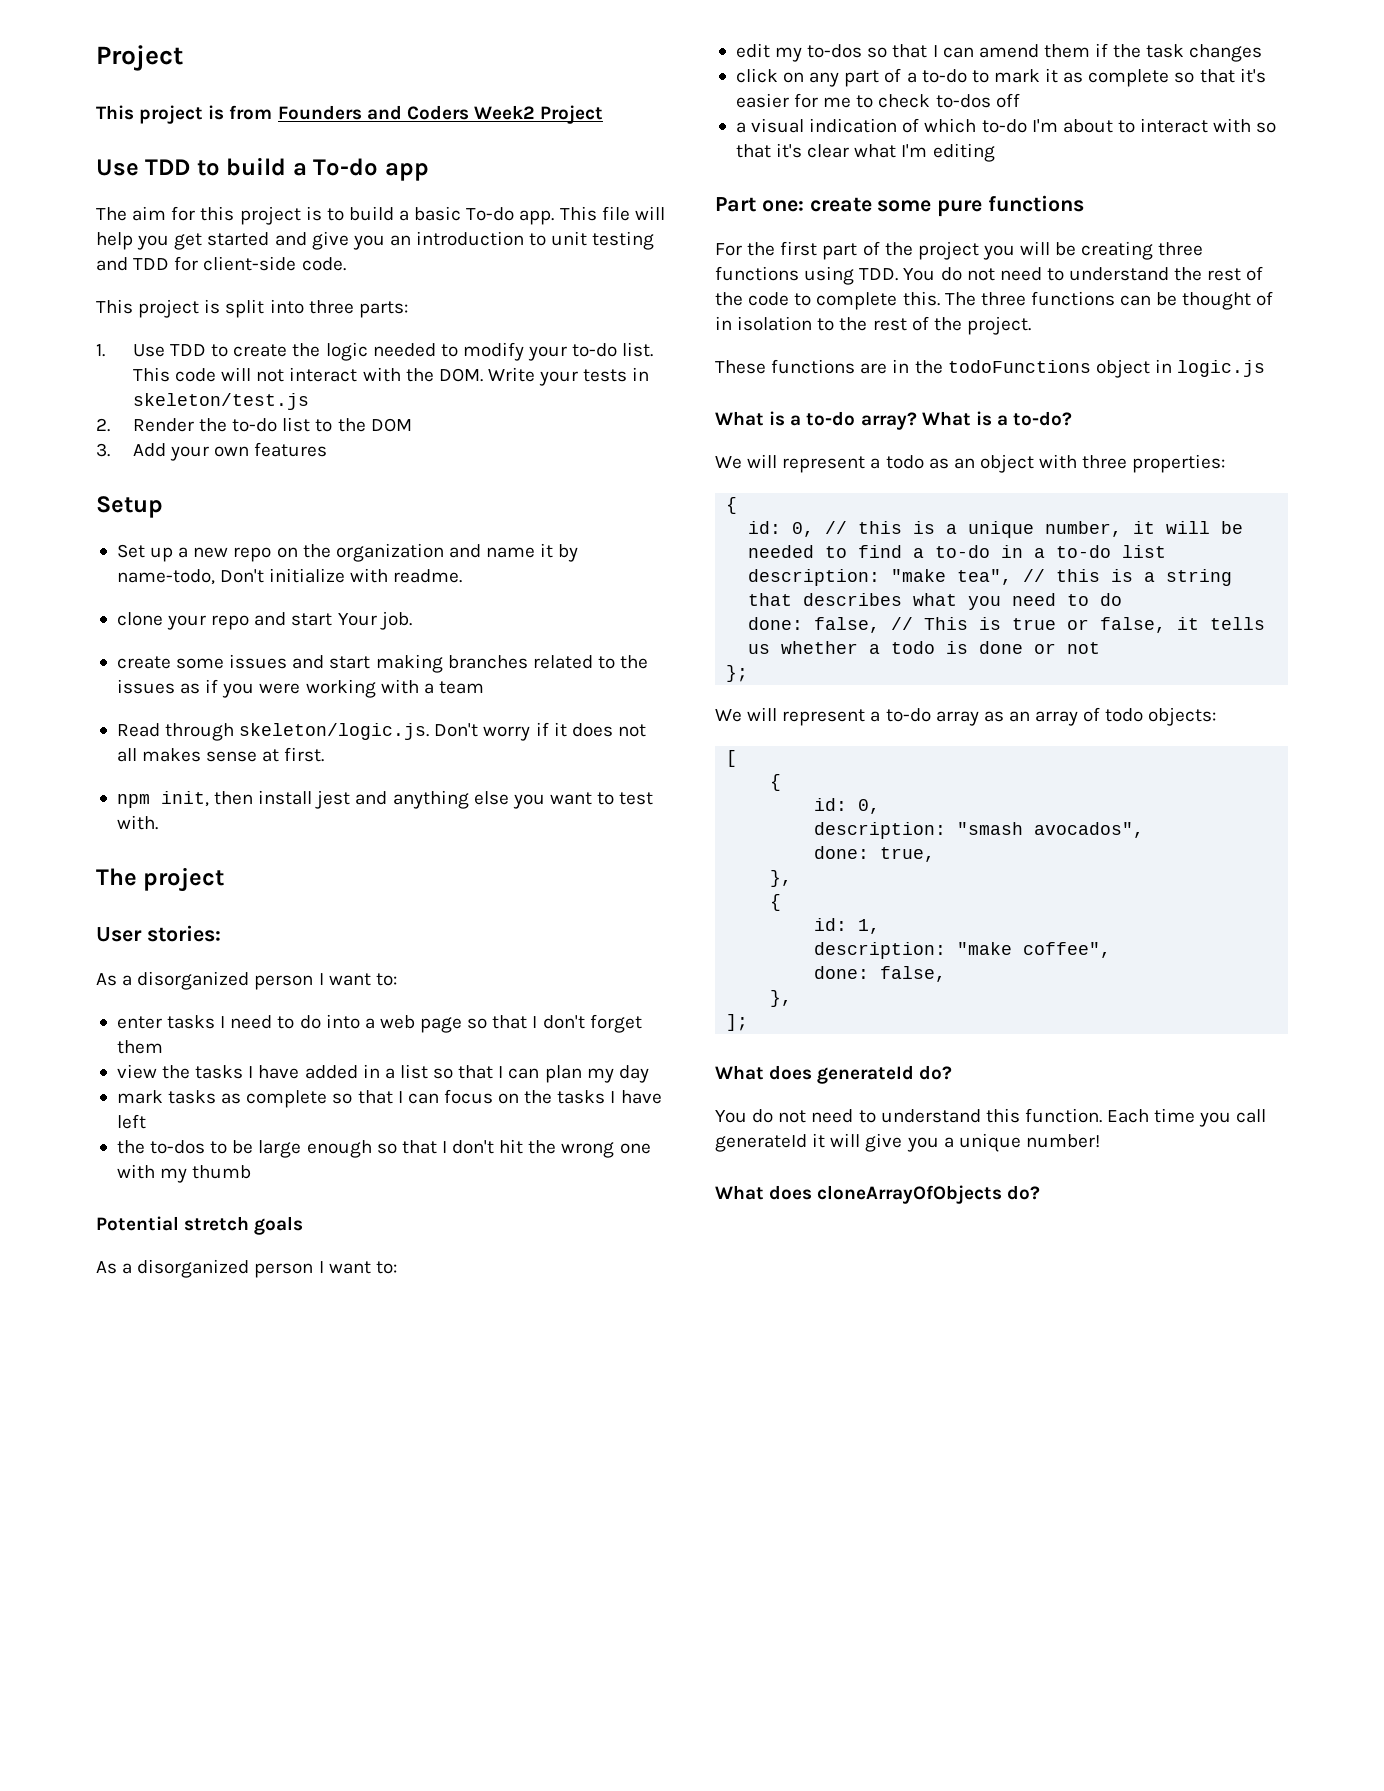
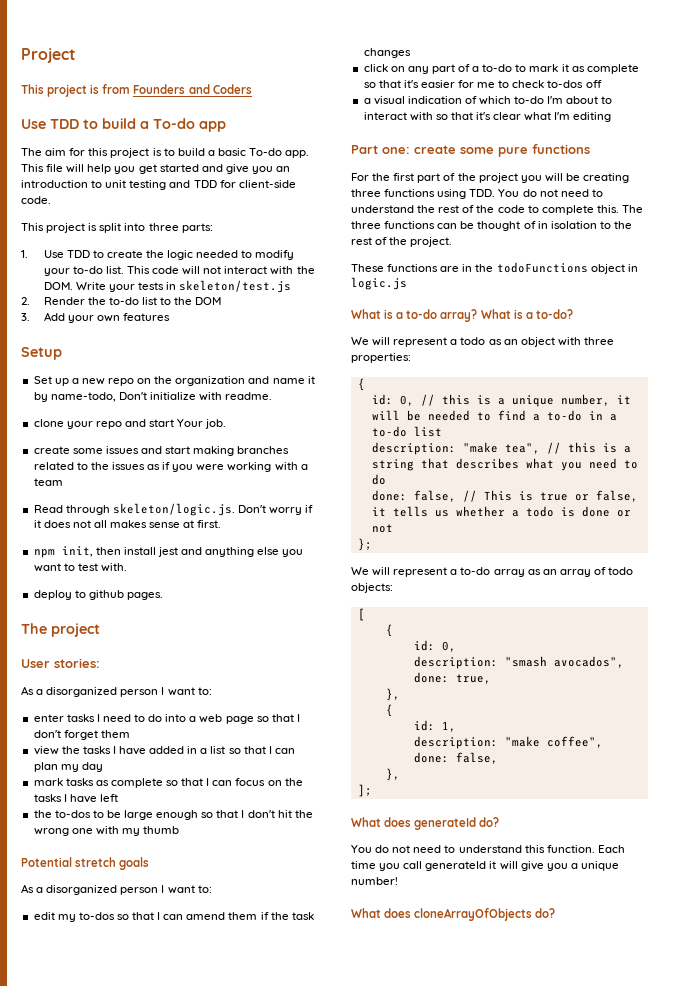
- This project is from Founders and Coders Week2 Project
+ This project is from Founders and Coders
+ deploy to github pages.

